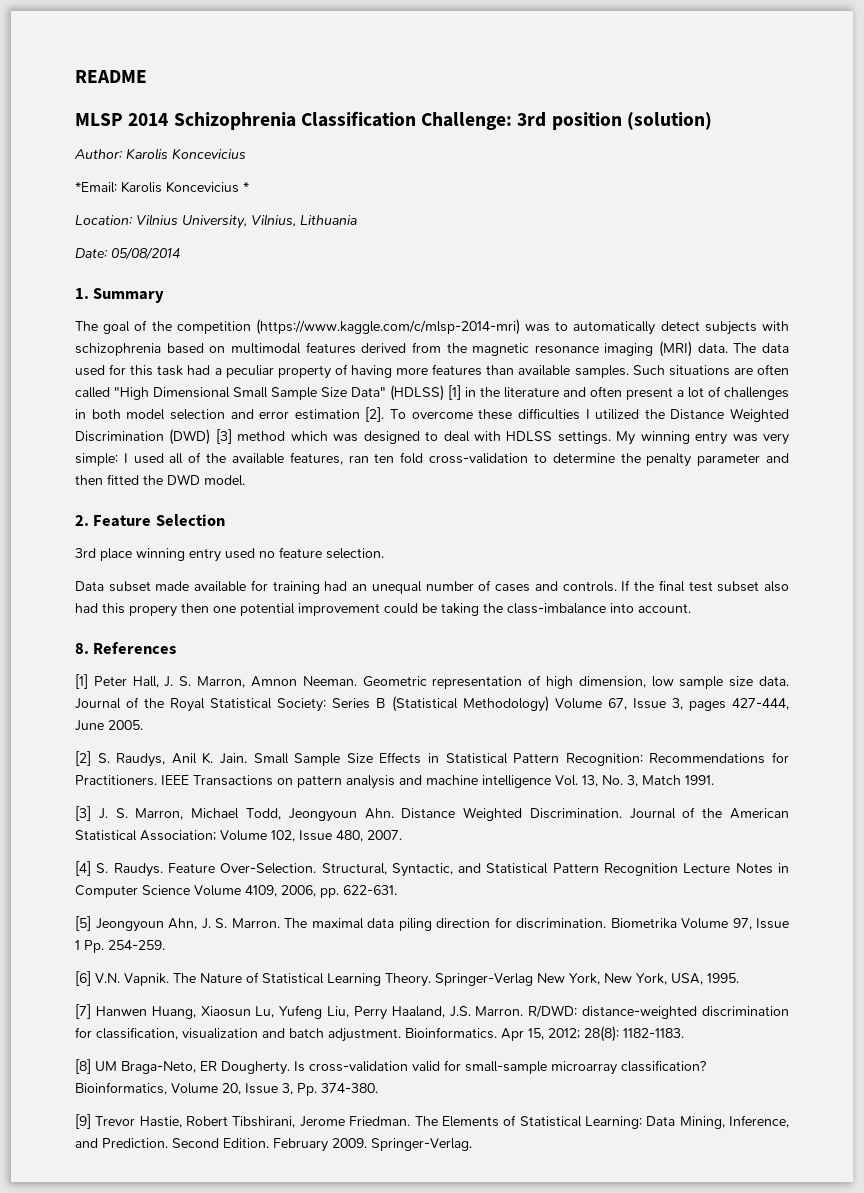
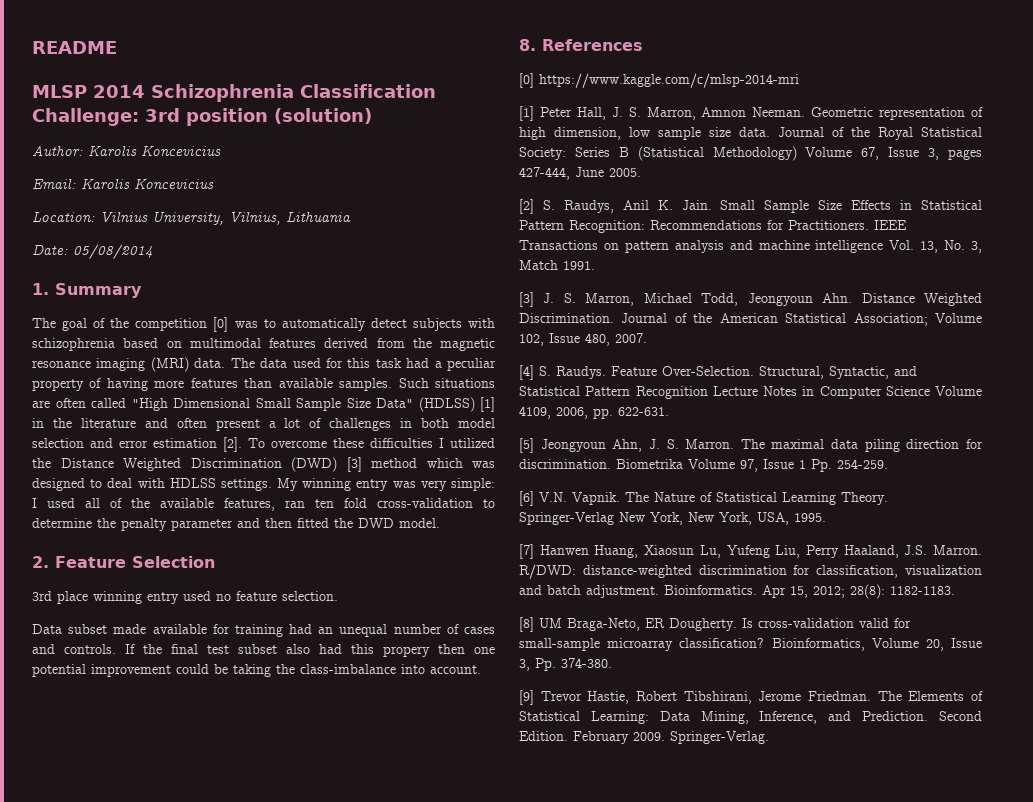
- *Email: Karolis Koncevicius *
+ Email: Karolis Koncevicius
- The goal of the competition (https://www.kaggle.com/c/mlsp-2014-mri) was to automatically detect subjects with schizophrenia based on multimodal features derived from the magnetic resonance imaging (MRI) data.
+ The goal of the competition [0] was to automatically detect subjects with schizophrenia based on multimodal features derived from the magnetic resonance imaging (MRI) data.
+ [0] https://www.kaggle.com/c/mlsp-2014-mri

